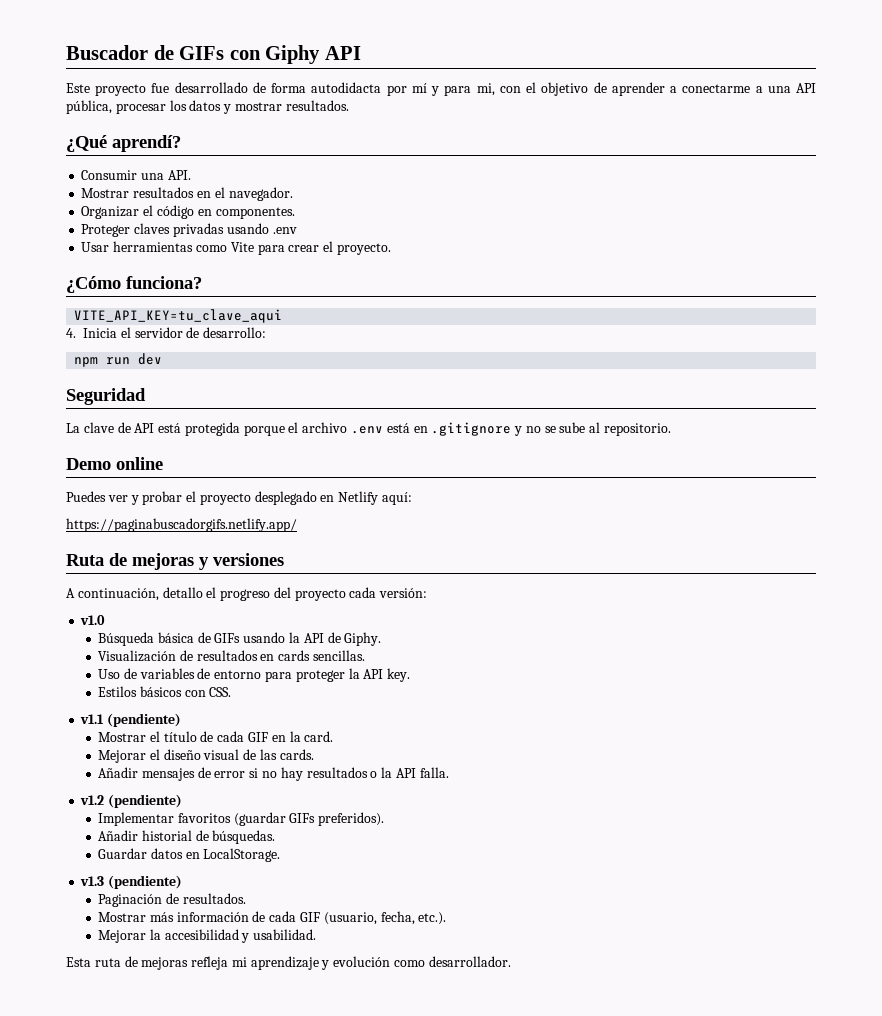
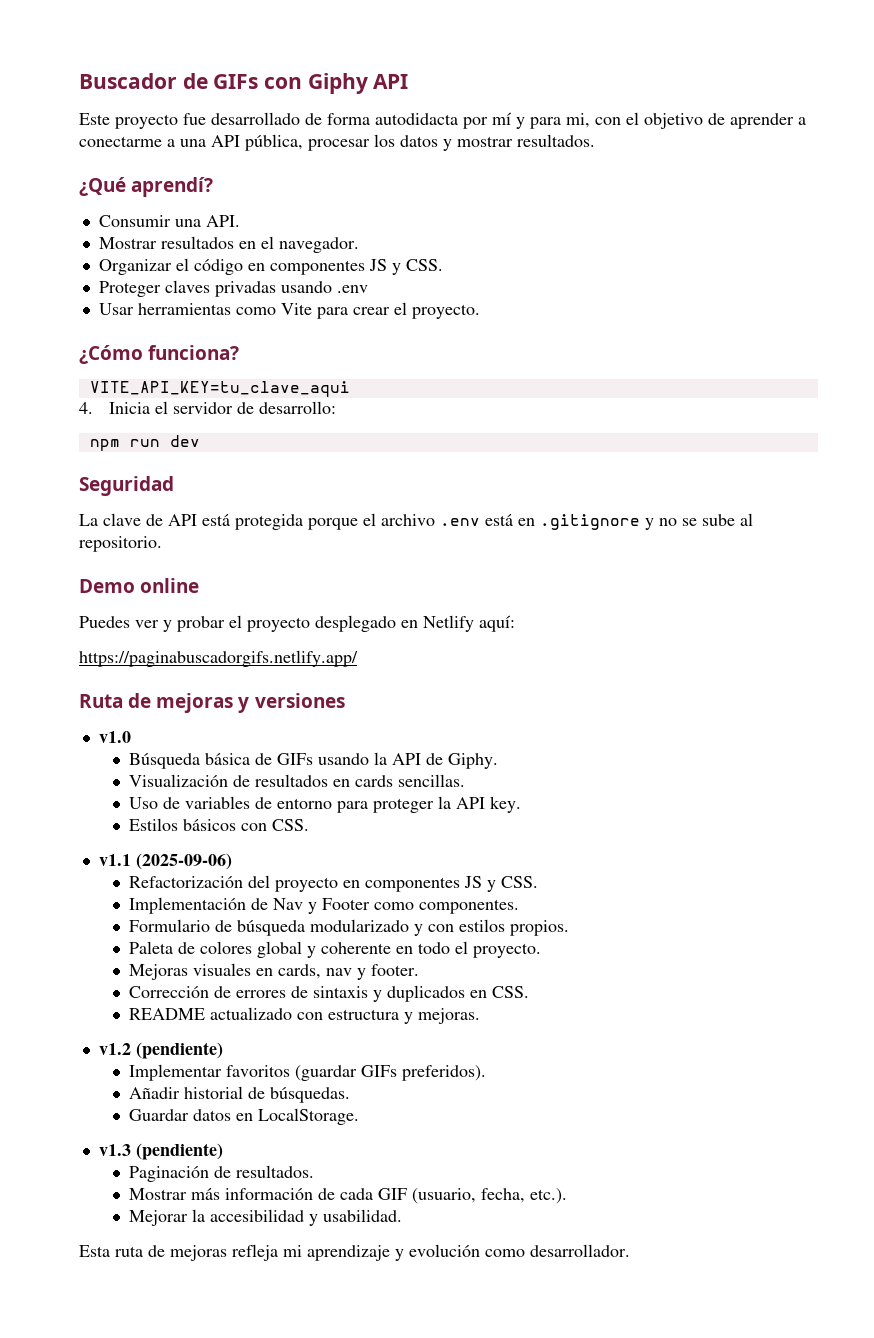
- Organizar el código en componentes.
+ Organizar el código en componentes JS y CSS.
- A continuación, detallo el progreso del proyecto cada versión:
- v1.1 (pendiente)
- Mostrar el título de cada GIF en la card.
- Mejorar el diseño visual de las cards.
- Añadir mensajes de error si no hay resultados o la API falla.
+ v1.1 (2025-09-06)
+ Refactorización del proyecto en componentes JS y CSS.
+ Implementación de Nav y Footer como componentes.
+ Formulario de búsqueda modularizado y con estilos propios.
+ Paleta de colores global y coherente en todo el proyecto.
+ Mejoras visuales en cards, nav y footer.
+ Corrección de errores de sintaxis y duplicados en CSS.
+ README actualizado con estructura y mejoras.

